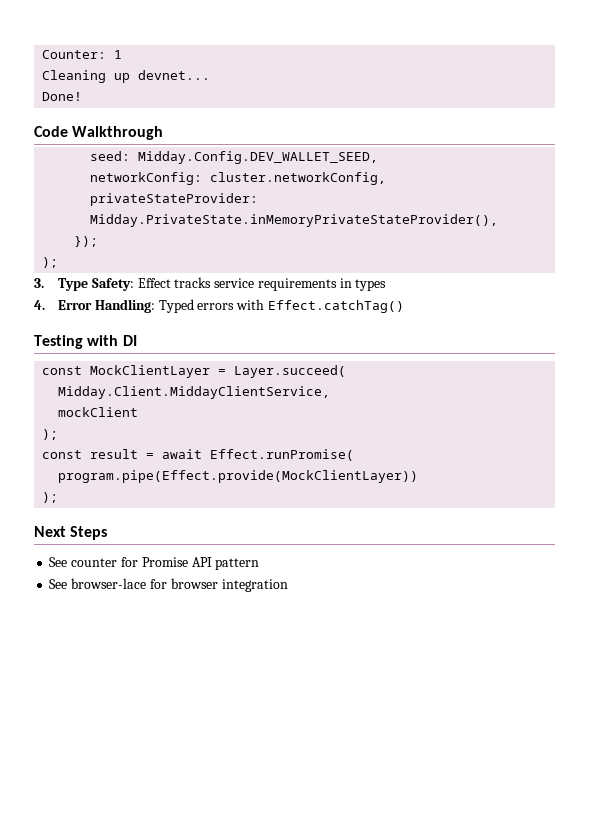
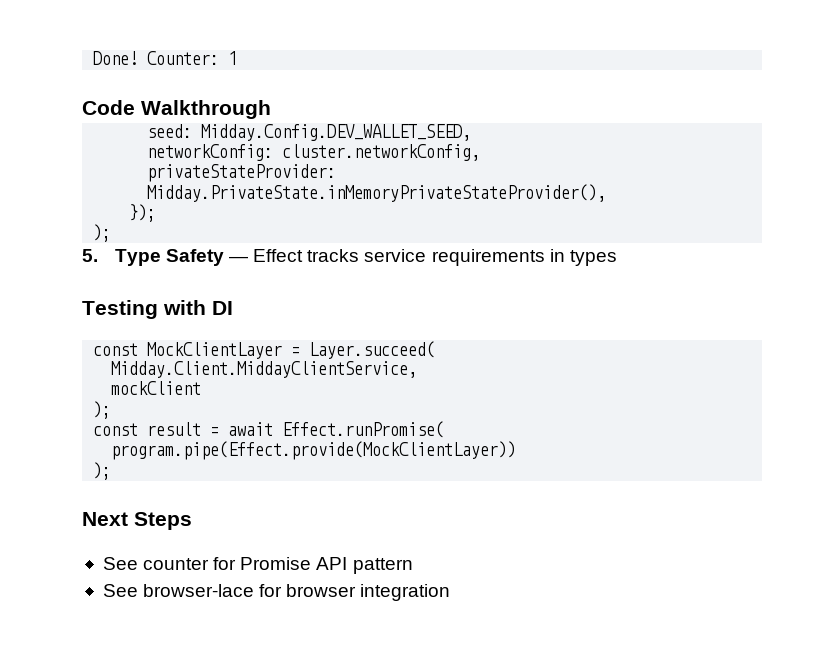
+ Done!
- Cleaning up devnet...
- Done!
- 3. Type Safety: Effect tracks service requirements in types
+ 5. Type Safety — Effect tracks service requirements in types
- 4. Error Handling: Typed errors with Effect.catchTag()

